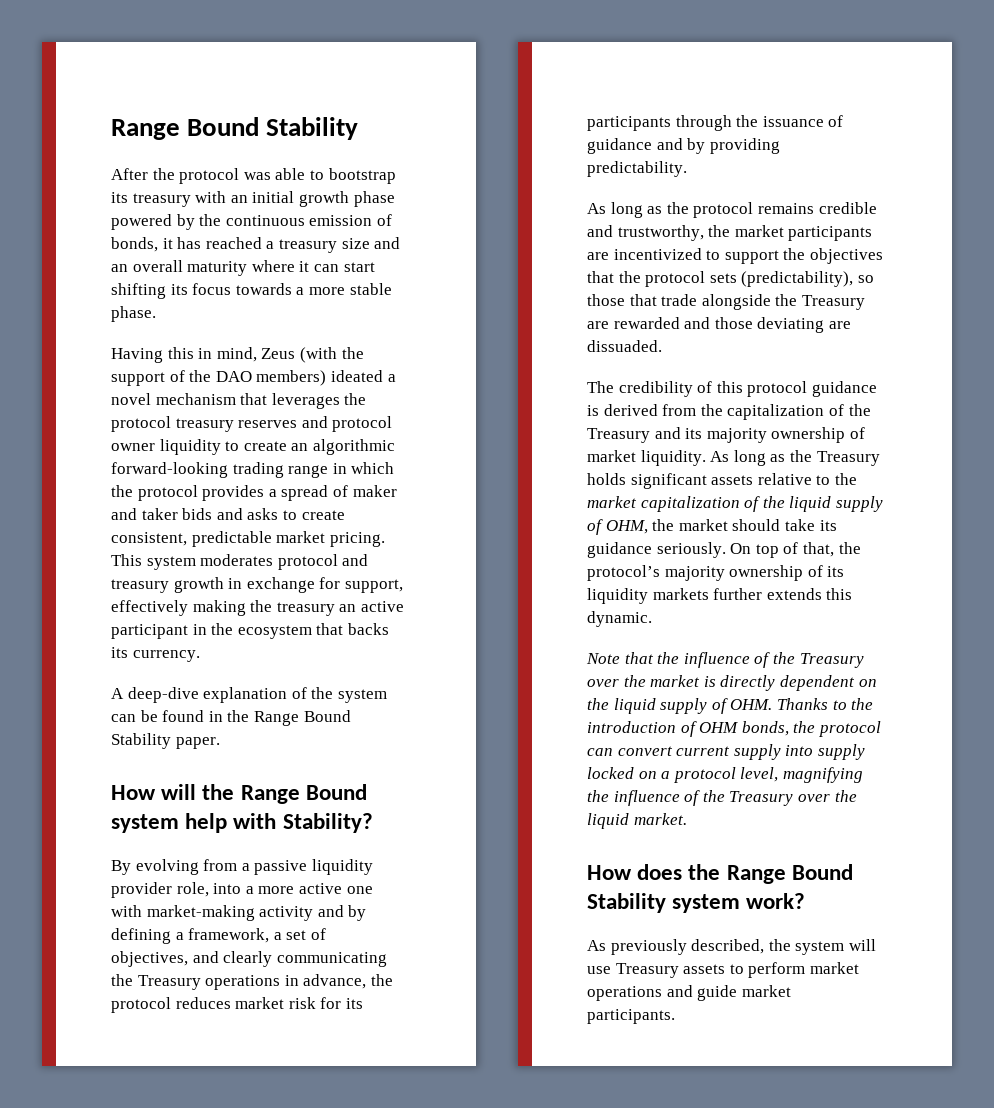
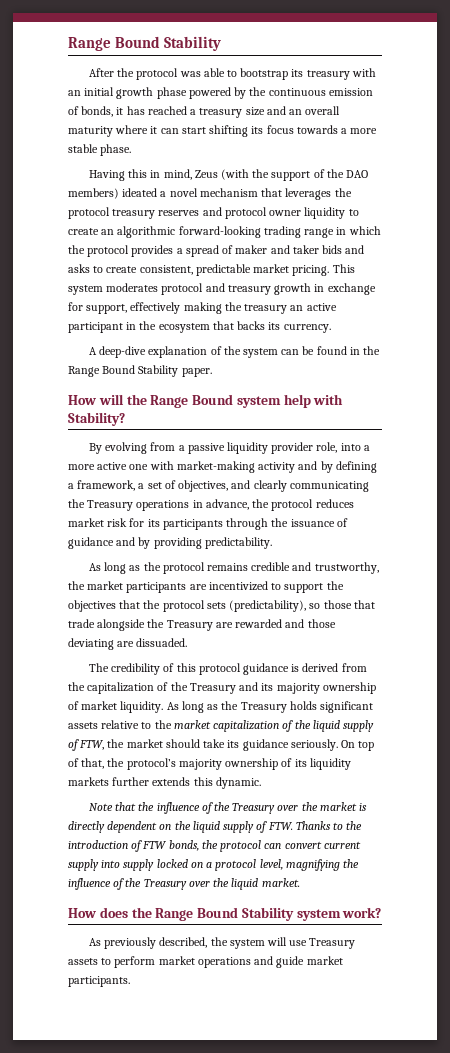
- As long as the Treasury holds significant assets relative to the market capitalization of the liquid supply of OHM, the market should take its guidance seriously.
+ As long as the Treasury holds significant assets relative to the market capitalization of the liquid supply of FTW, the market should take its guidance seriously.
- Note that the influence of the Treasury over the market is directly dependent on the liquid supply of OHM. Thanks to the introduction of OHM bonds, the protocol can convert current supply into supply locked on a protocol level, magnifying the influence of the Treasury over the liquid market.
+ Note that the influence of the Treasury over the market is directly dependent on the liquid supply of FTW. Thanks to the introduction of FTW bonds, the protocol can convert current supply into supply locked on a protocol level, magnifying the influence of the Treasury over the liquid market.

